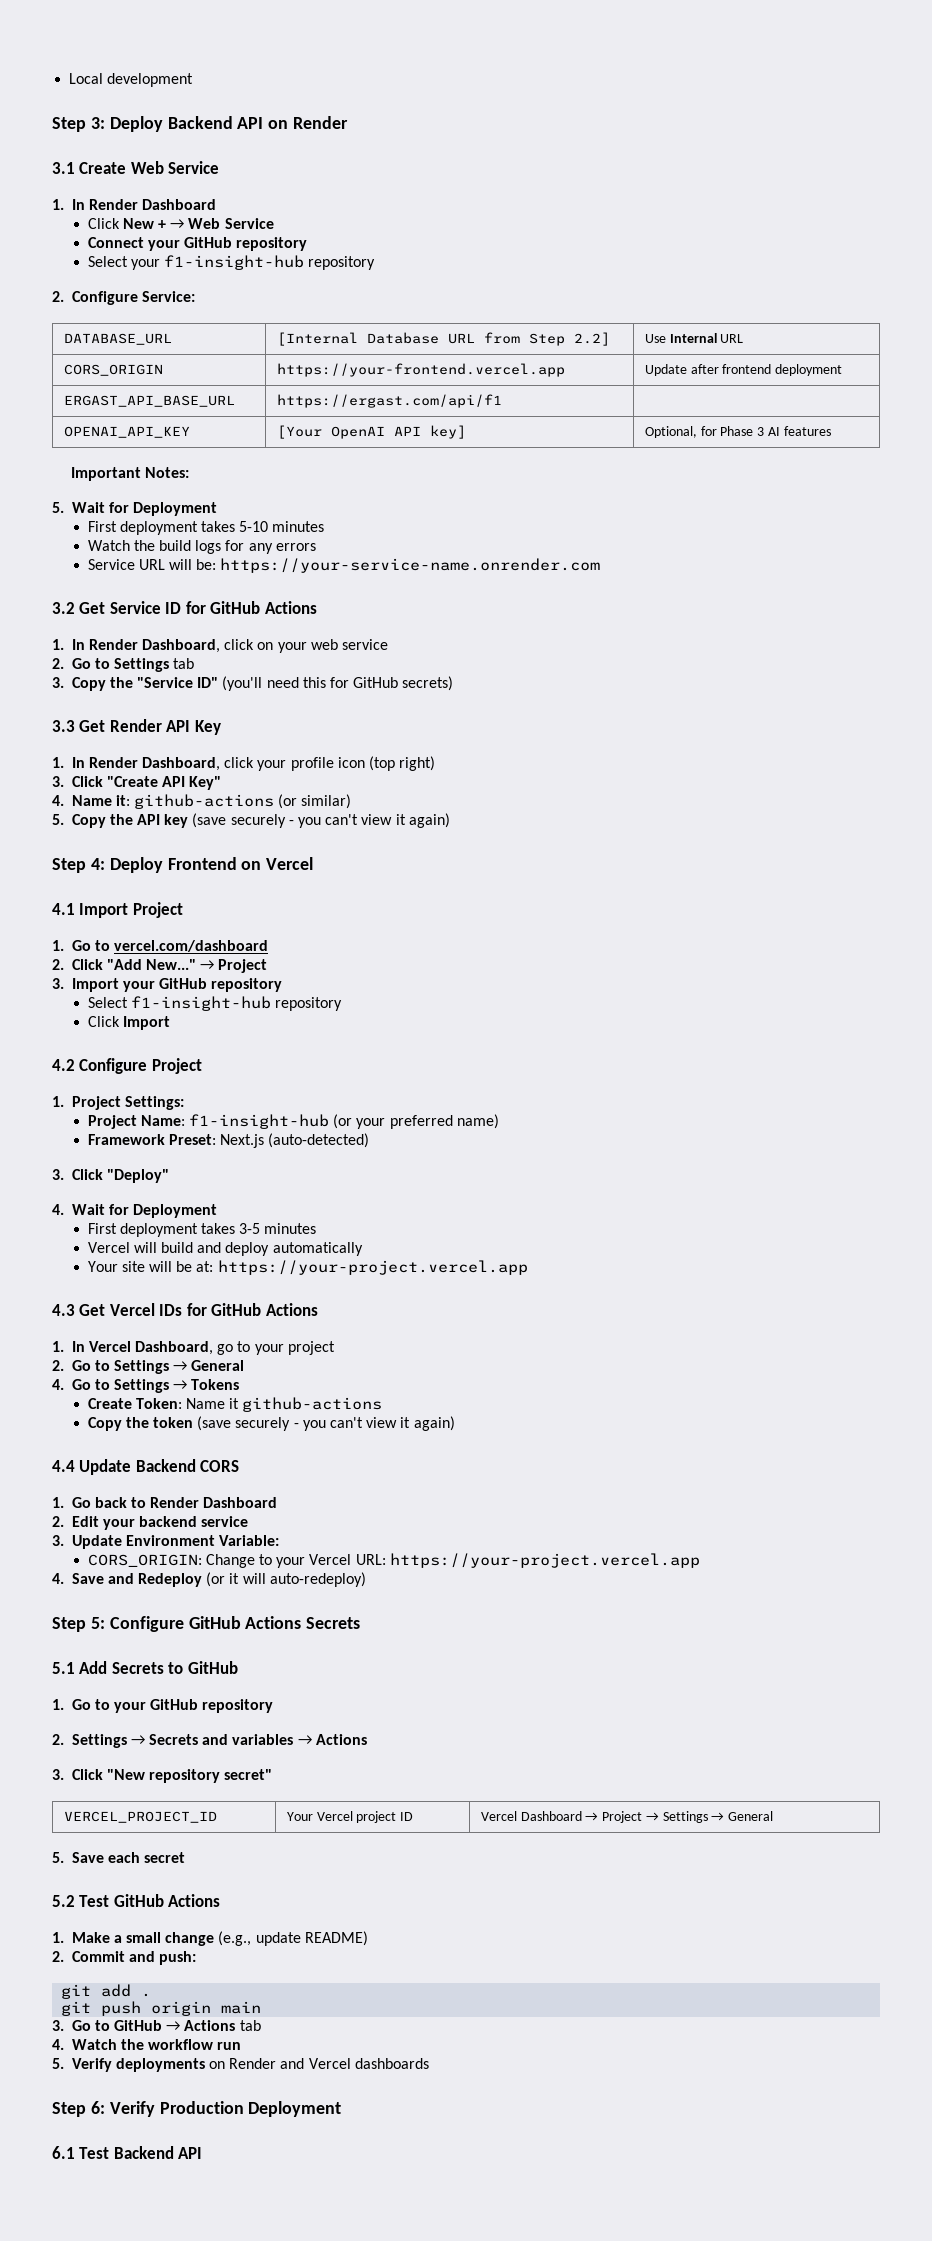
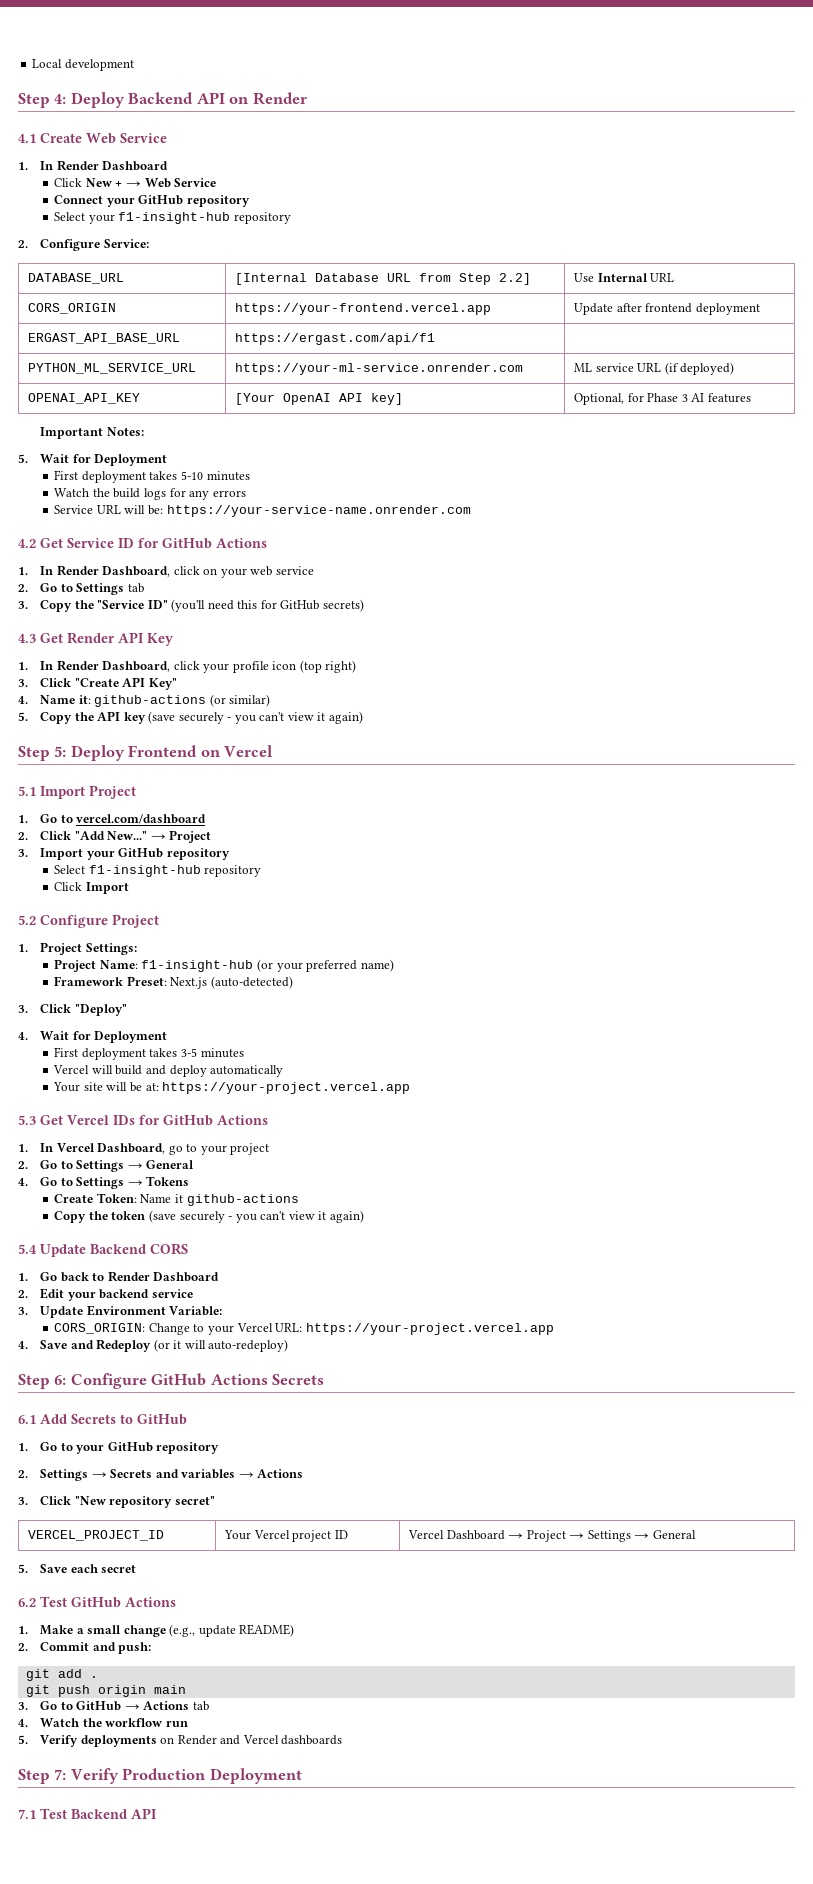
- Step 3: Deploy Backend API on Render
+ Step 4: Deploy Backend API on Render
- 3.1 Create Web Service
+ 4.1 Create Web Service
+ PYTHON_ML_SERVICE_URL | https://your-ml-service.onrender.com | ML service URL (if deployed)
- 3.2 Get Service ID for GitHub Actions
+ 4.2 Get Service ID for GitHub Actions
- 3.3 Get Render API Key
+ 4.3 Get Render API Key
- Step 4: Deploy Frontend on Vercel
+ Step 5: Deploy Frontend on Vercel
- 4.1 Import Project
+ 5.1 Import Project
- 4.2 Configure Project
+ 5.2 Configure Project
- 4.3 Get Vercel IDs for GitHub Actions
+ 5.3 Get Vercel IDs for GitHub Actions
- 4.4 Update Backend CORS
+ 5.4 Update Backend CORS
- Step 5: Configure GitHub Actions Secrets
+ Step 6: Configure GitHub Actions Secrets
- 5.1 Add Secrets to GitHub
+ 6.1 Add Secrets to GitHub
- 5.2 Test GitHub Actions
+ 6.2 Test GitHub Actions
- Step 6: Verify Production Deployment
+ Step 7: Verify Production Deployment
- 6.1 Test Backend API
+ 7.1 Test Backend API

